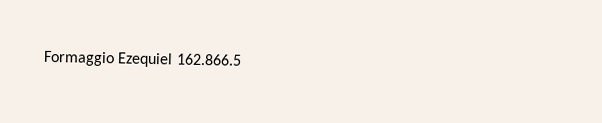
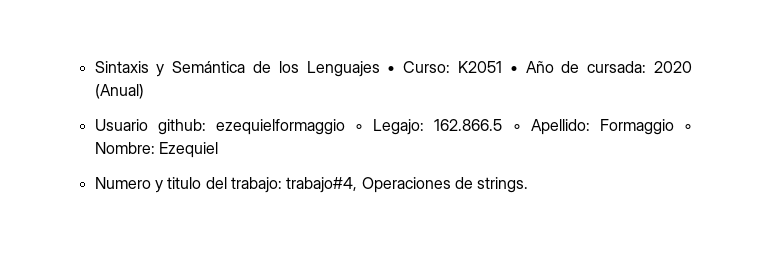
- Formaggio Ezequiel 162.866.5
+ Sintaxis y Semántica de los Lenguajes • Curso: K2051 • Año de cursada: 2020 (Anual)
+ Usuario github: ezequielformaggio ◦ Legajo: 162.866.5 ◦ Apellido: Formaggio ◦ Nombre: Ezequiel
+ Numero y titulo del trabajo: trabajo#4, Operaciones de strings.

